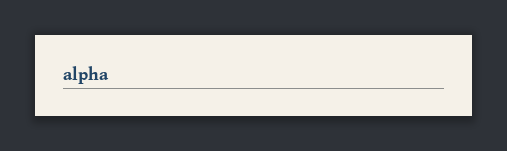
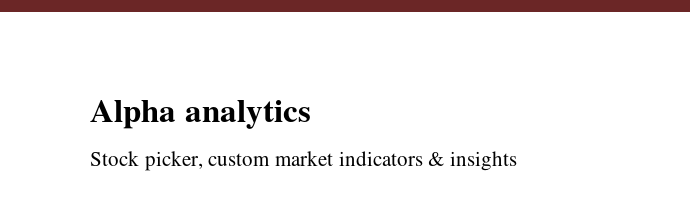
- alpha
+ Alpha analytics
+ Stock picker, custom market indicators & insights

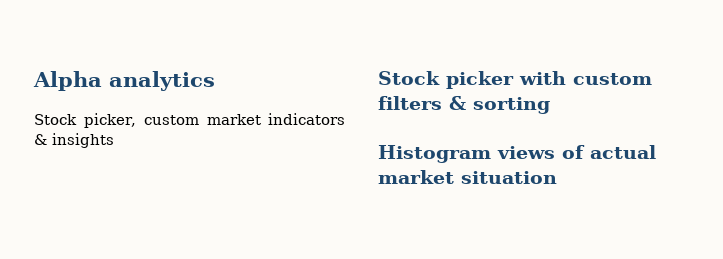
+ Stock picker with custom filters & sorting
+ Histogram views of actual market situation

